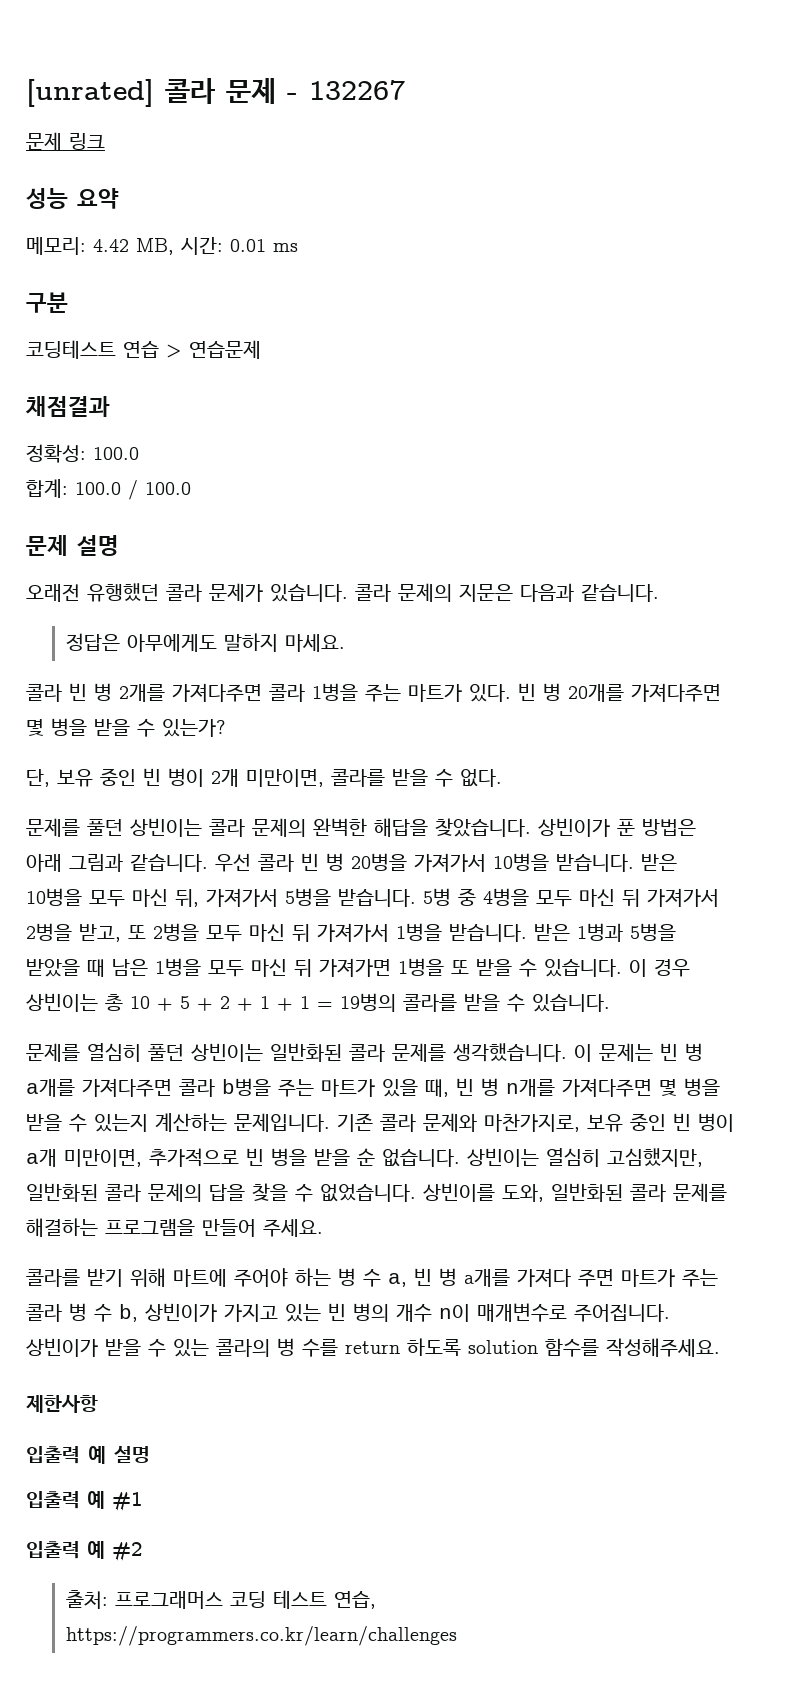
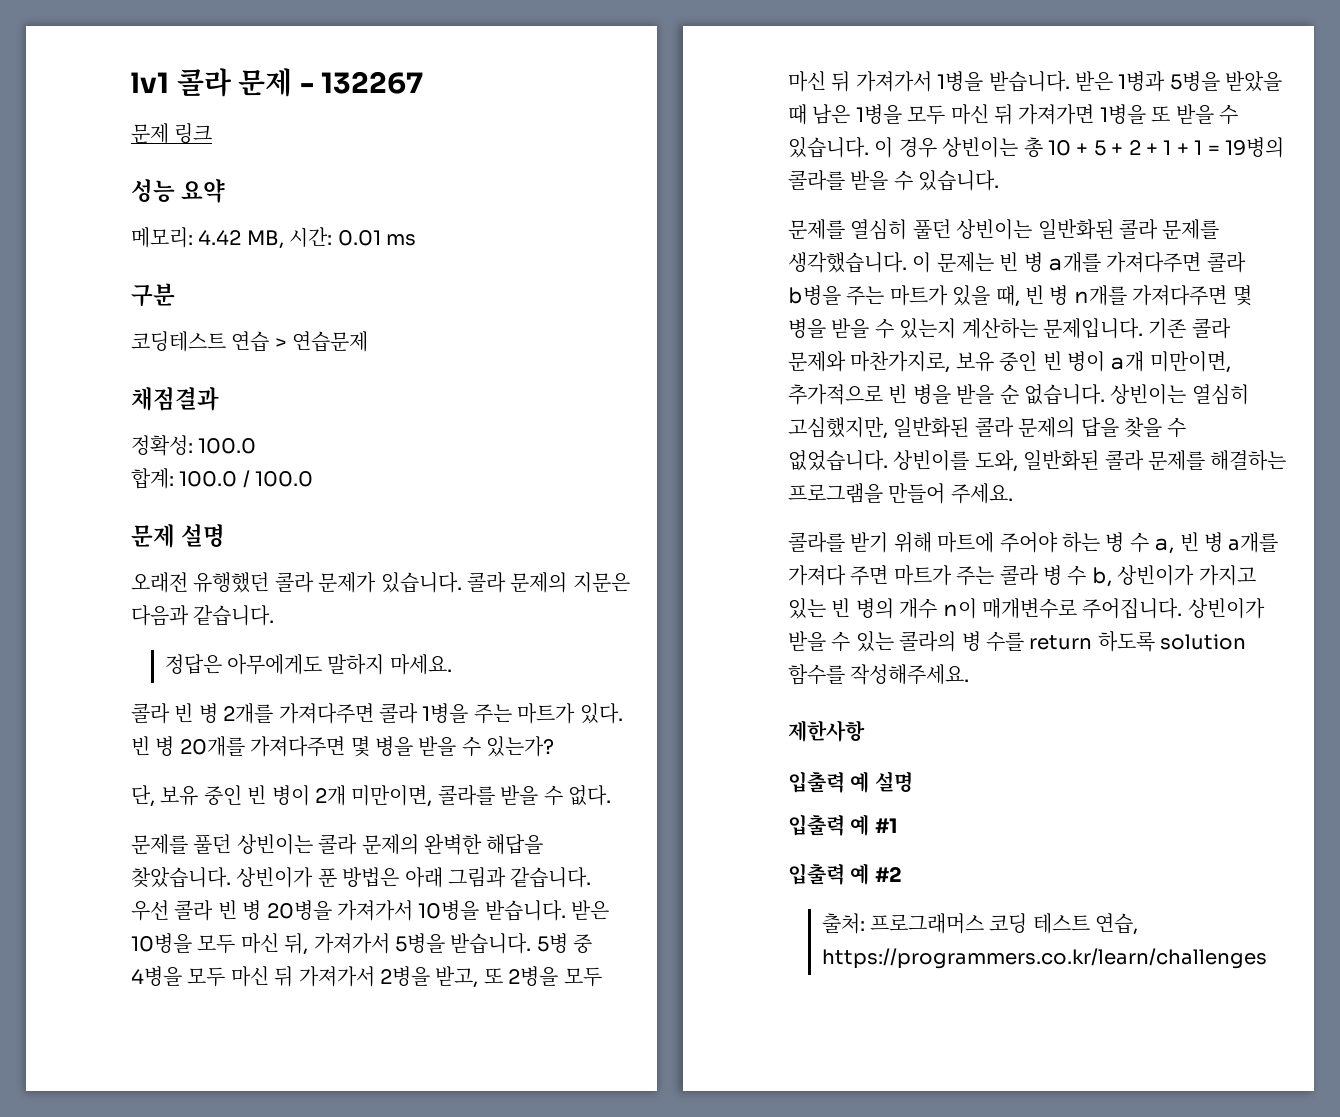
- [unrated] 콜라 문제 - 132267
+ lv1 콜라 문제 - 132267

